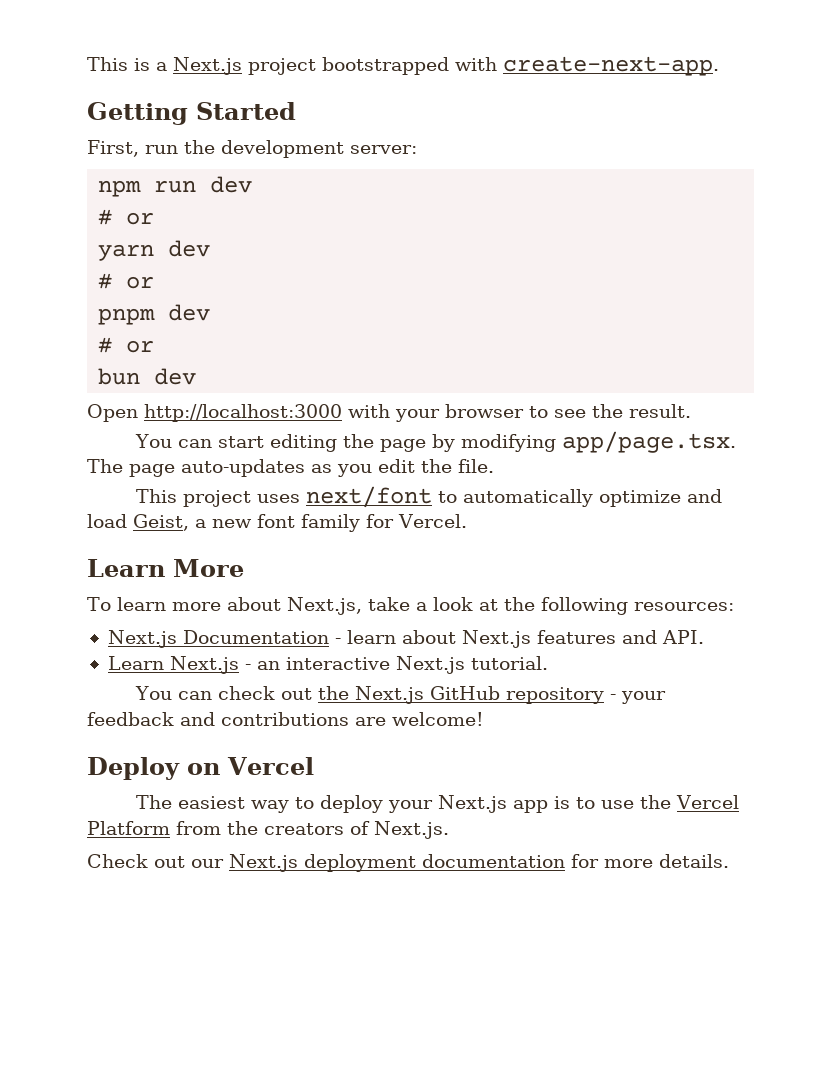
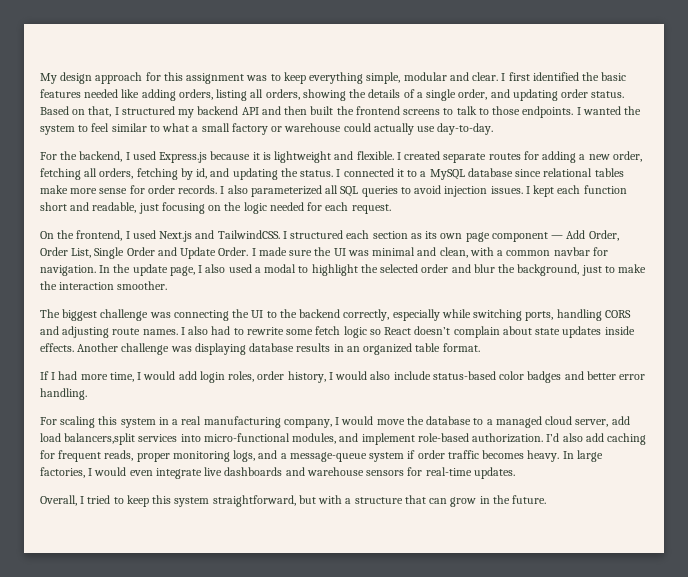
- This is a Next.js project bootstrapped with create-next-app.
- Getting Started
- First, run the development server:
- npm run dev
- # or
- yarn dev
- # or
- pnpm dev
- # or
- bun dev
- Open http://localhost:3000 with your browser to see the result.
- You can start editing the page by modifying app/page.tsx. The page auto-updates as you edit the file.
- This project uses next/font to automatically optimize and load Geist, a new font family for Vercel.
- Learn More
- To learn more about Next.js, take a look at the following resources:
- Next.js Documentation - learn about Next.js features and API.
- Learn Next.js - an interactive Next.js tutorial.
- You can check out the Next.js GitHub repository - your feedback and contributions are welcome!
- Deploy on Vercel
- The easiest way to deploy your Next.js app is to use the Vercel Platform from the creators of Next.js.
- Check out our Next.js deployment documentation for more details.
+ My design approach for this assignment was to keep everything simple, modular and clear. I first identified the basic features needed like adding orders, listing all orders, showing the details of a single order, and updating order status. Based on that, I structured my backend API and then built the frontend screens to talk to those endpoints. I wanted the system to feel similar to what a small factory or warehouse could actually use day-to-day.
+ For the backend, I used Express.js because it is lightweight and flexible. I created separate routes for adding a new order, fetching all orders, fetching by id, and updating the status. I connected it to a MySQL database since relational tables make more sense for order records. I also parameterized all SQL queries to avoid injection issues. I kept each function short and readable, just focusing on the logic needed for each request.
+ On the frontend, I used Next.js and TailwindCSS. I structured each section as its own page component — Add Order, Order List, Single Order and Update Order. I made sure the UI was minimal and clean, with a common navbar for navigation. In the update page, I also used a modal to highlight the selected order and blur the background, just to make the interaction smoother.
+ The biggest challenge was connecting the UI to the backend correctly, especially while switching ports, handling CORS and adjusting route names. I also had to rewrite some fetch logic so React doesn’t complain about state updates inside effects. Another challenge was displaying database results in an organized table format.
+ If I had more time, I would add login roles, order history, I would also include status-based color badges and better error handling.
+ For scaling this system in a real manufacturing company, I would move the database to a managed cloud server, add load balancers,split services into micro-functional modules, and implement role-based authorization. I’d also add caching for frequent reads, proper monitoring logs, and a message-queue system if order traffic becomes heavy. In large factories, I would even integrate live dashboards and warehouse sensors for real-time updates.
+ Overall, I tried to keep this system straightforward, but with a structure that can grow in the future.

